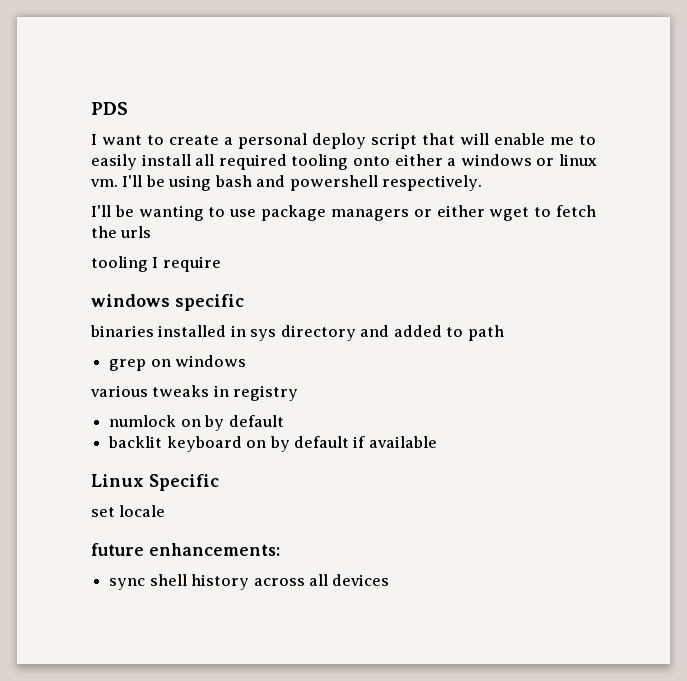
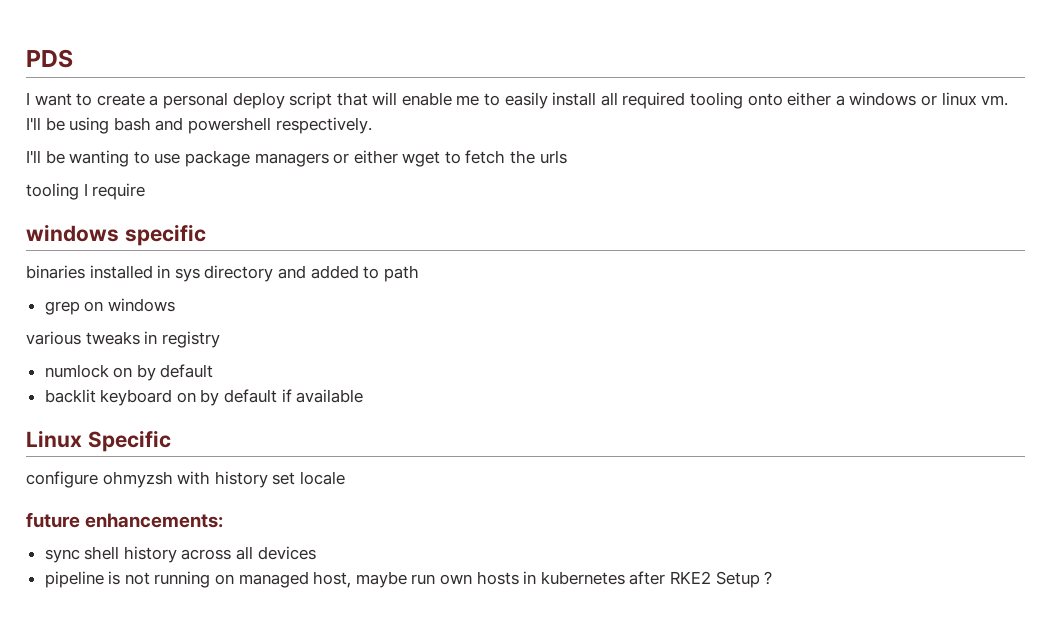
- set locale
+ configure ohmyzsh with history set locale
+ pipeline is not running on managed host, maybe run own hosts in kubernetes after RKE2 Setup ?

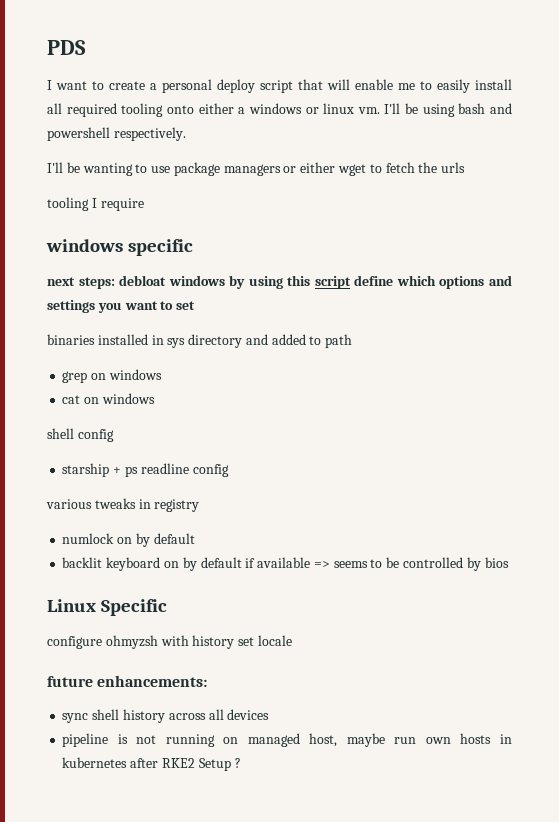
+ next steps: debloat windows by using this script define which options and settings you want to set
+ cat on windows
+ shell config
+ starship + ps readline config
- backlit keyboard on by default if available
+ backlit keyboard on by default if available => seems to be controlled by bios

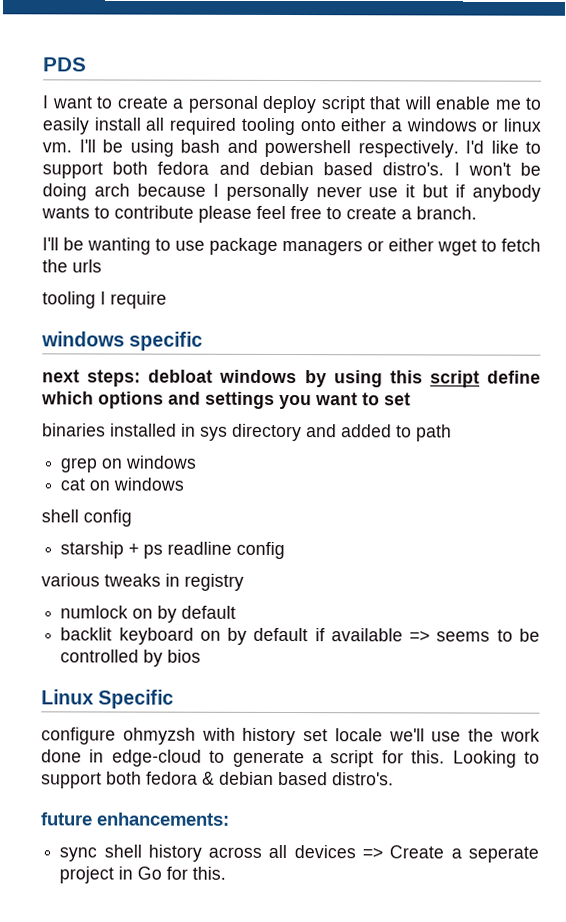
+ I'd like to support both fedora and debian based distro's. I won't be doing arch because I personally never use it but if anybody wants to contribute please feel free to create a branch.
- configure ohmyzsh with history set locale
+ configure ohmyzsh with history set locale we'll use the work done in edge-cloud to generate a script for this. Looking to support both fedora & debian based distro's.
- sync shell history across all devices
- pipeline is not running on managed host, maybe run own hosts in kubernetes after RKE2 Setup ?
+ sync shell history across all devices => Create a seperate project in Go for this.

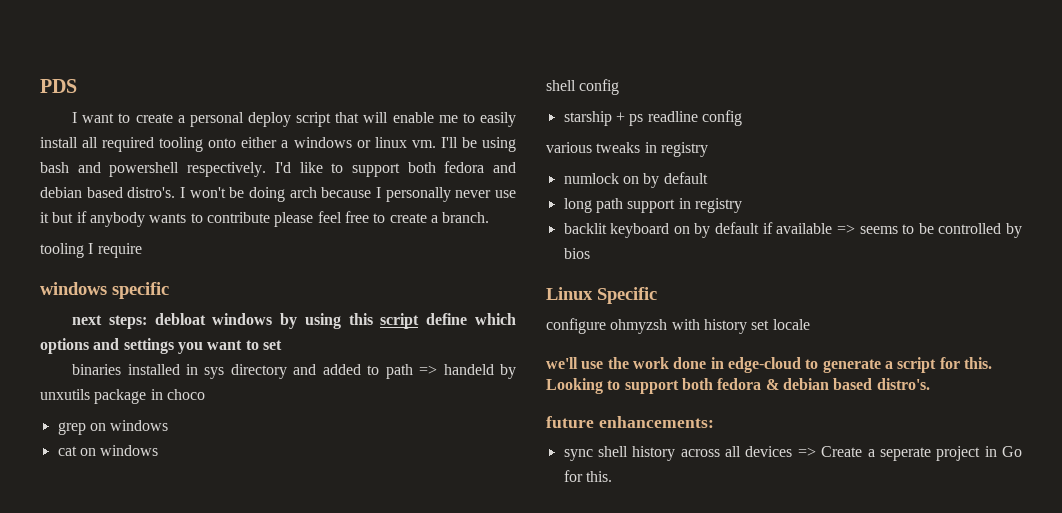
- I'll be wanting to use package managers or either wget to fetch the urls
- binaries installed in sys directory and added to path
+ binaries installed in sys directory and added to path => handeld by unxutils package in choco
+ long path support in registry
- configure ohmyzsh with history set locale we'll use the work done in edge-cloud to generate a script for this.
+ configure ohmyzsh with history set locale
+ we'll use the work done in edge-cloud to generate a script for this.

